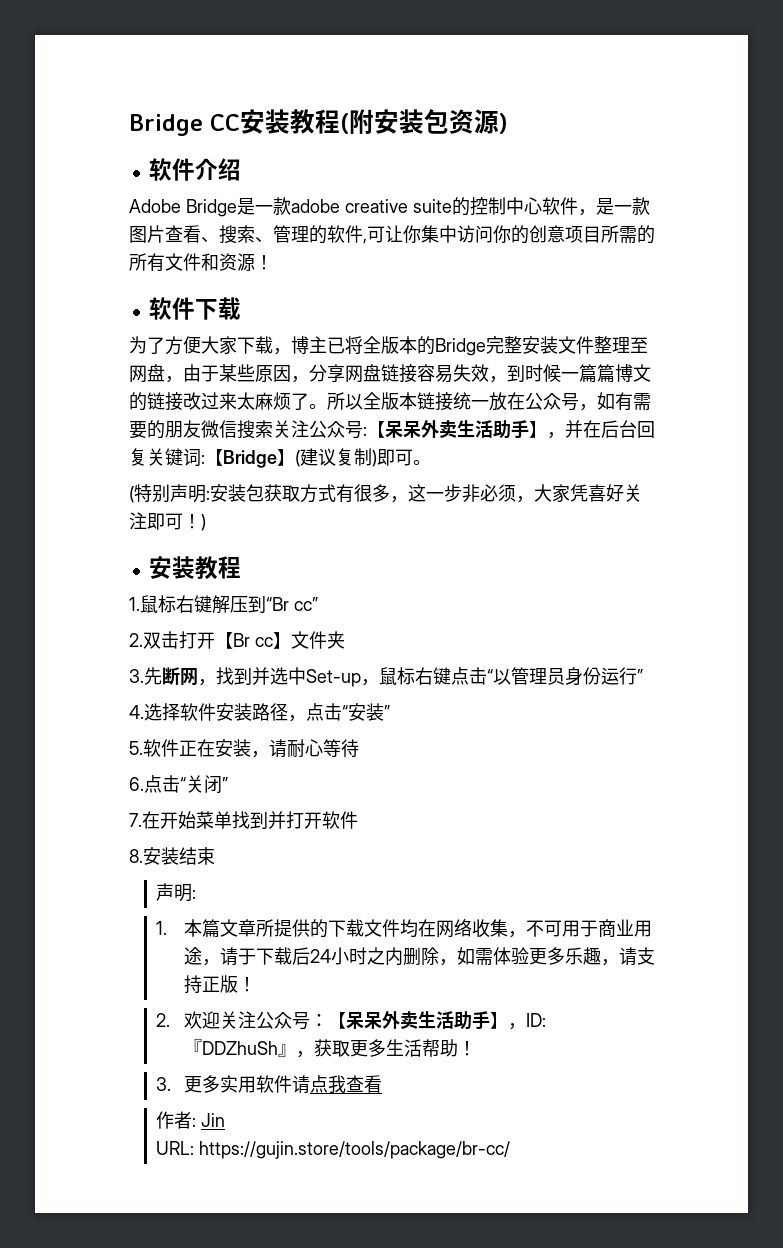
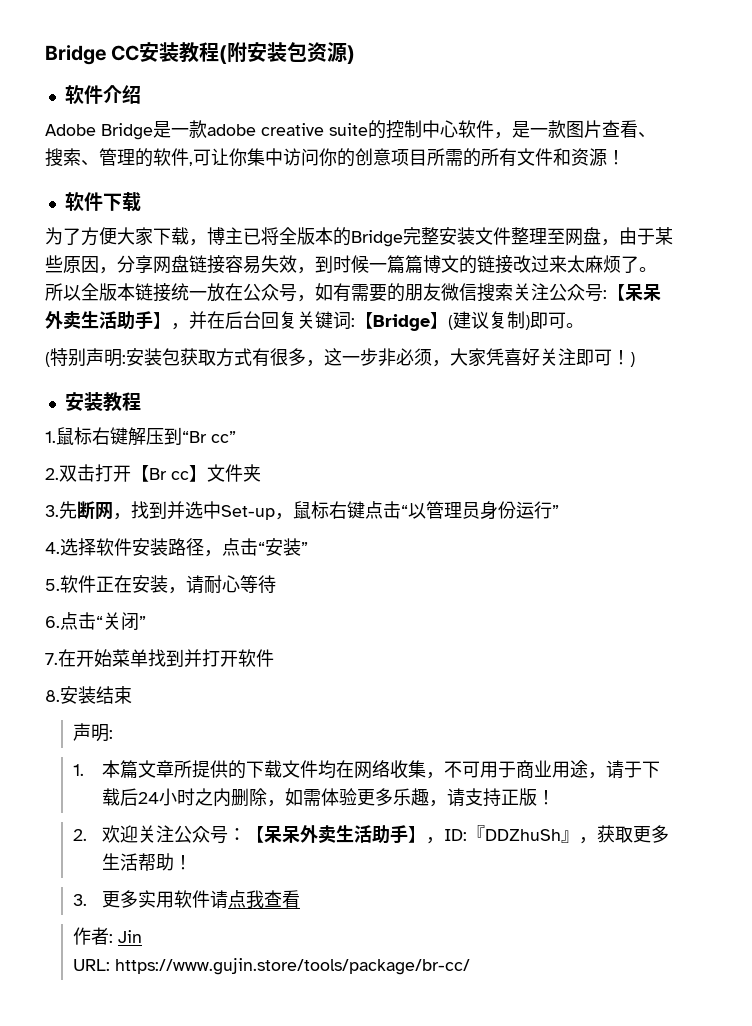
- URL: https://gujin.store/tools/package/br-cc/
+ URL: https://www.gujin.store/tools/package/br-cc/

